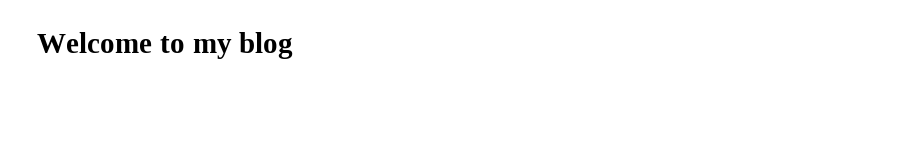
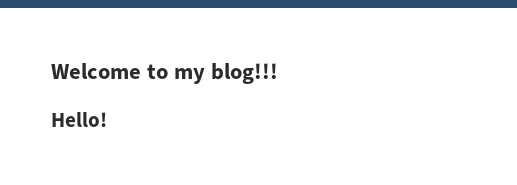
- Welcome to my blog
+ Welcome to my blog!!!
+ Hello!

